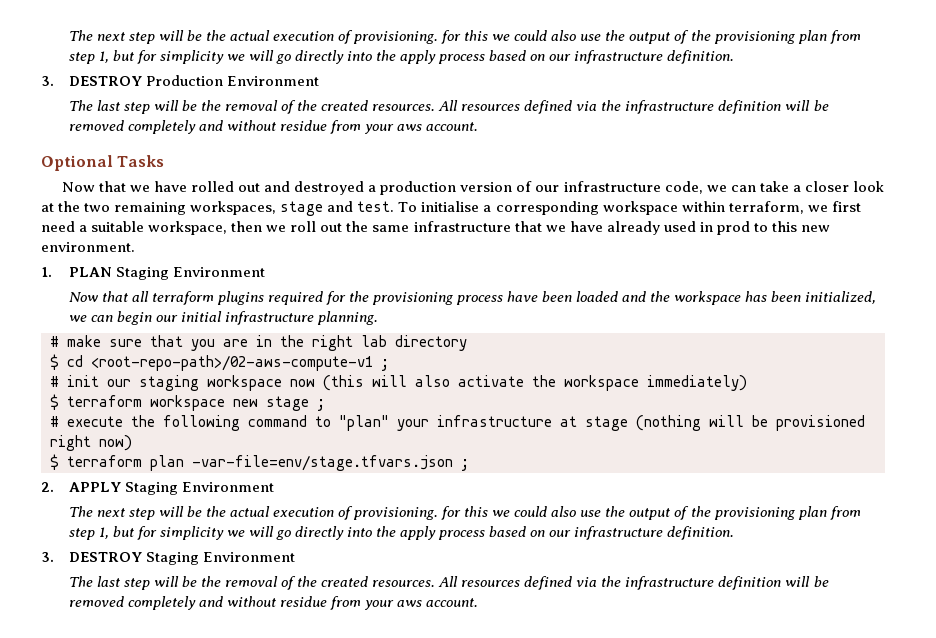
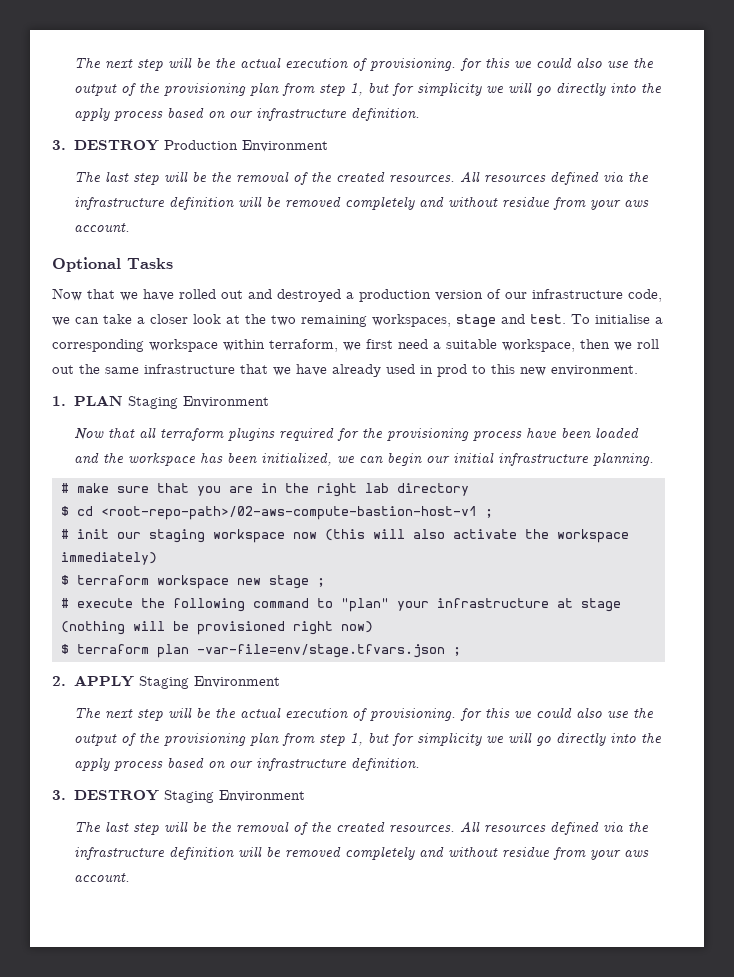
- $ cd <root-repo-path>/02-aws-compute-v1 ;
+ $ cd <root-repo-path>/02-aws-compute-bastion-host-v1 ;

